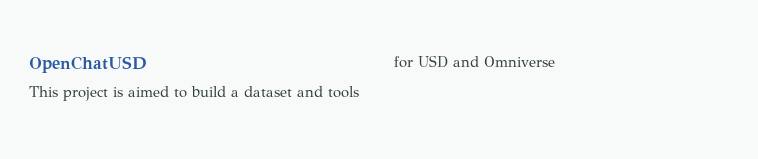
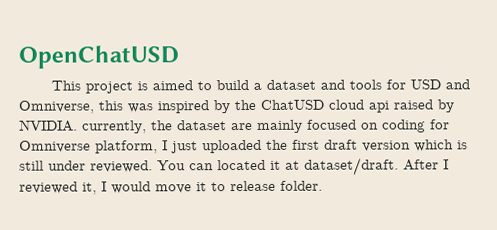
- This project is aimed to build a dataset and tools for USD and Omniverse
+ This project is aimed to build a dataset and tools for USD and Omniverse, this was inspired by the ChatUSD cloud api raised by NVIDIA. currently, the dataset are mainly focused on coding for Omniverse platform, I just uploaded the first draft version which is still under reviewed. You can located it at dataset/draft. After I reviewed it, I would move it to release folder.

